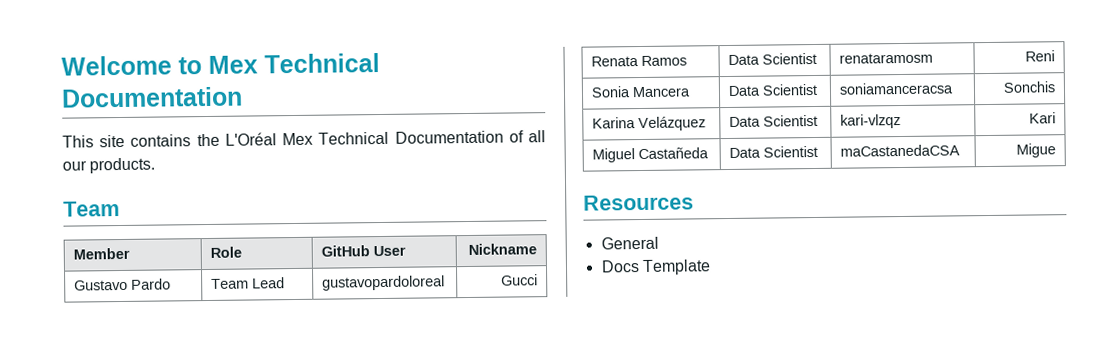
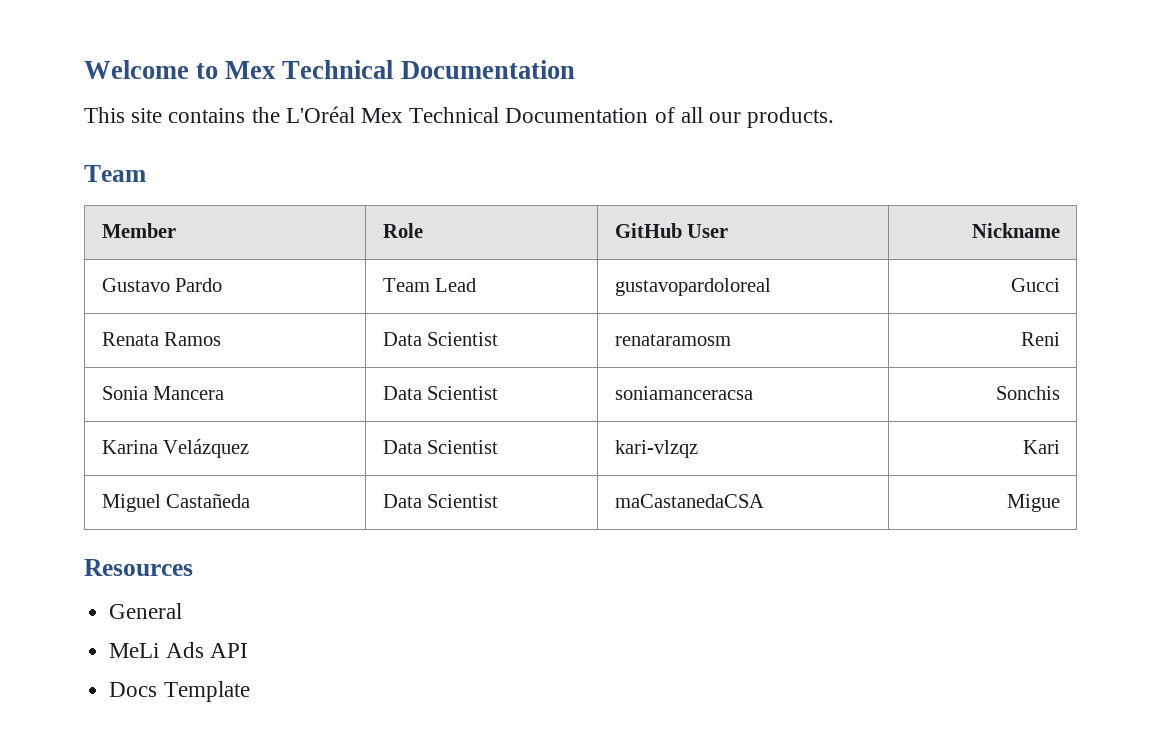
+ MeLi Ads API

